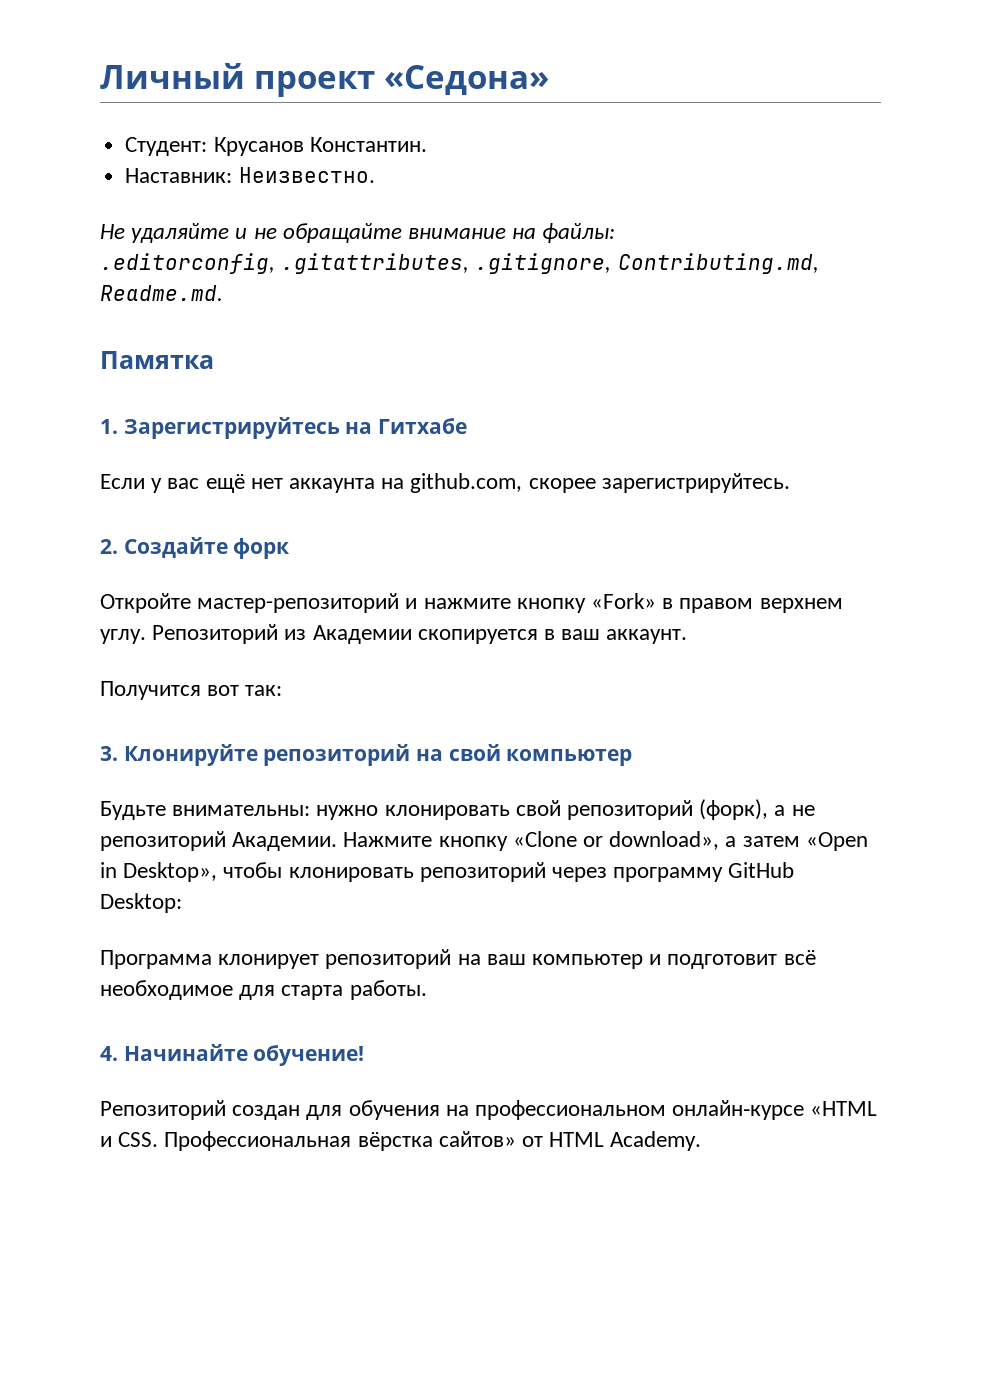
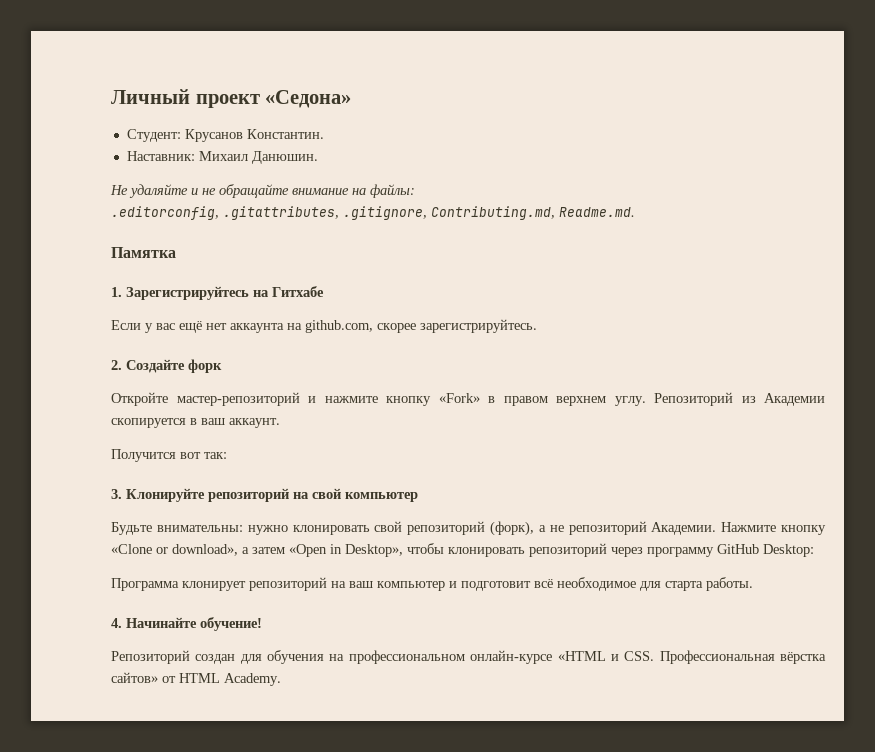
- Наставник: Неизвестно.
+ Наставник: Михаил Данюшин.

